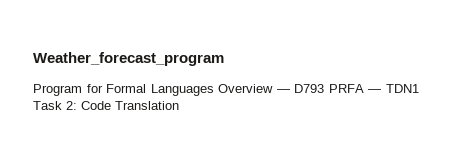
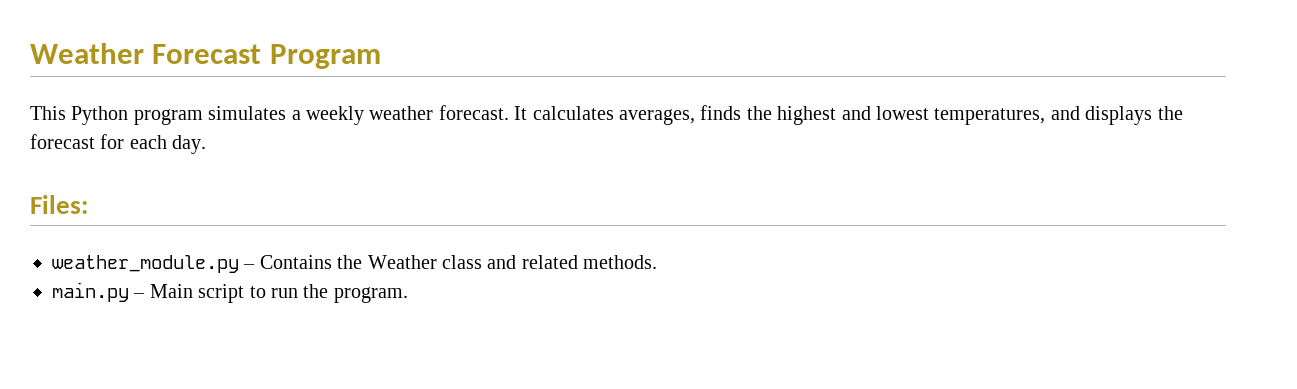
- Weather_forecast_program
- Program for Formal Languages Overview — D793 PRFA — TDN1 Task 2: Code Translation
+ Weather Forecast Program
+ This Python program simulates a weekly weather forecast. It calculates averages, finds the highest and lowest temperatures, and displays the forecast for each day.
+ Files:
+ weather_module.py – Contains the Weather class and related methods.
+ main.py – Main script to run the program.

